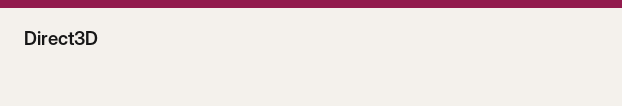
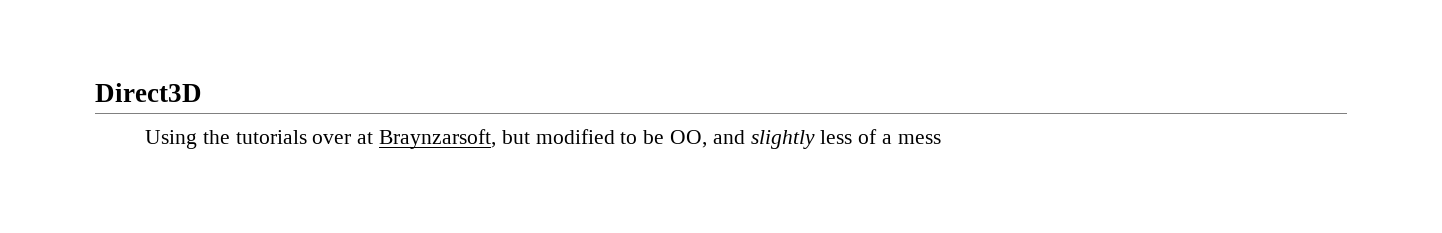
+ Using the tutorials over at Braynzarsoft, but modified to be OO, and slightly less of a mess

